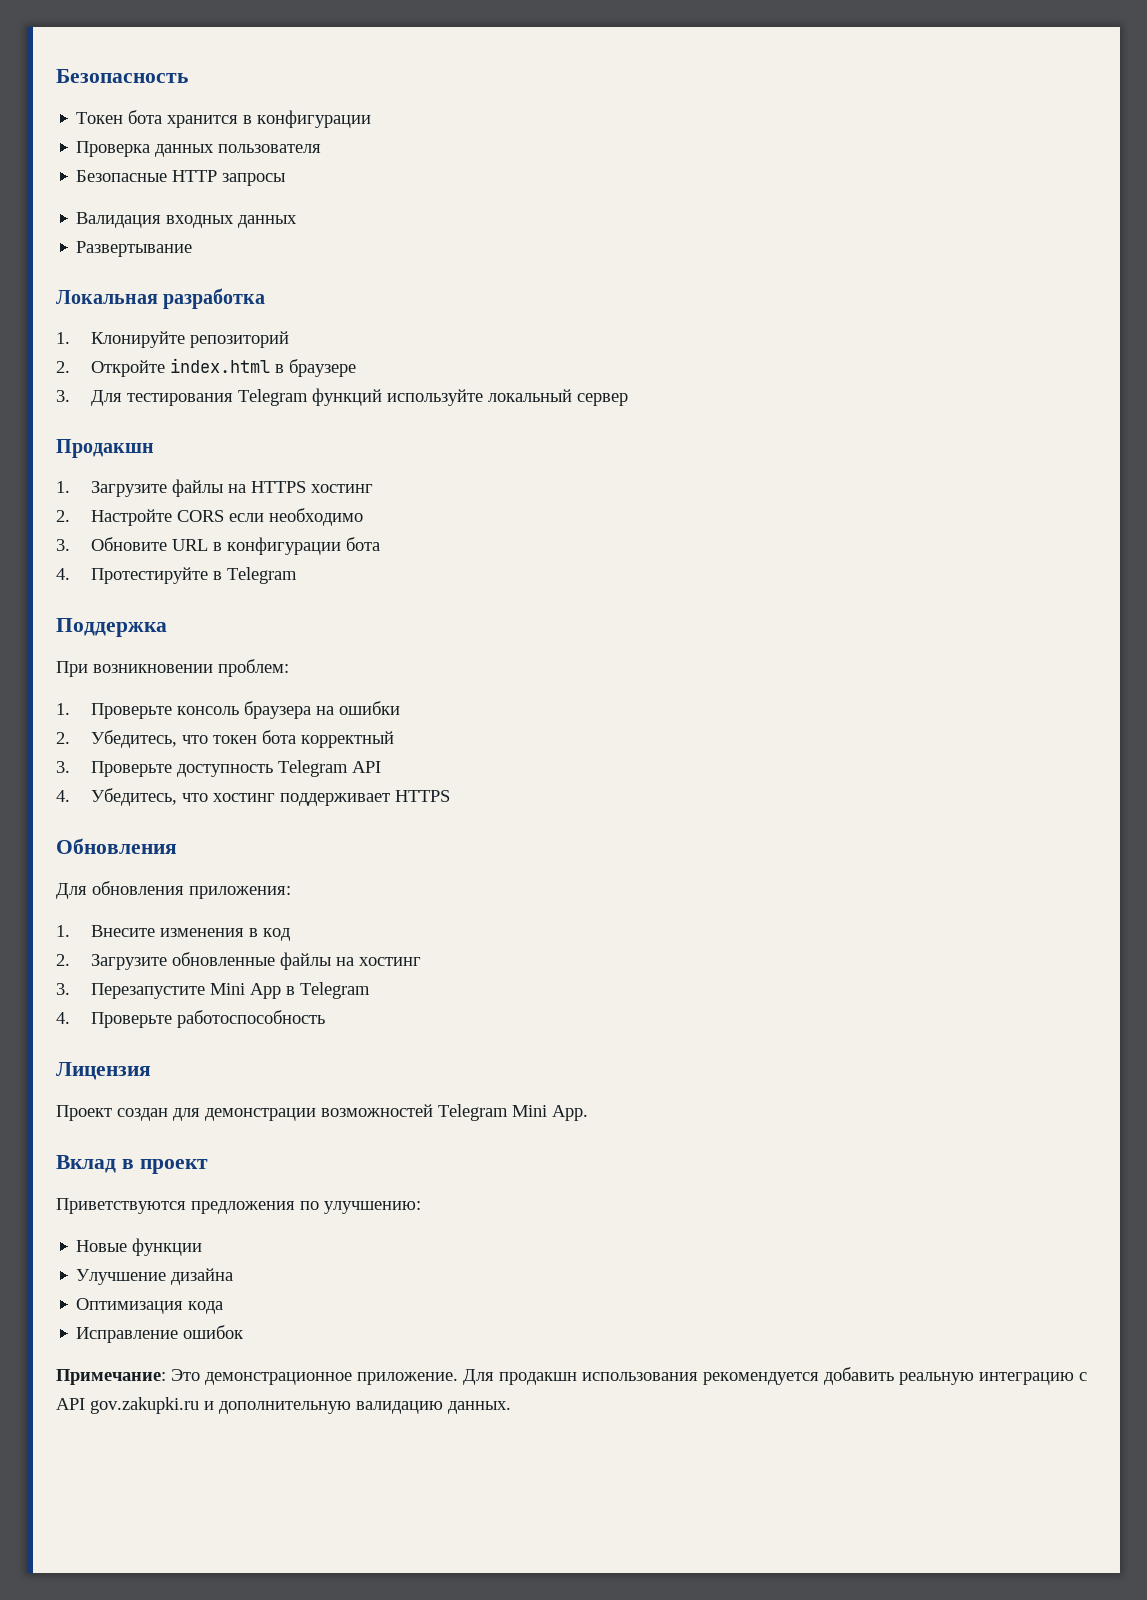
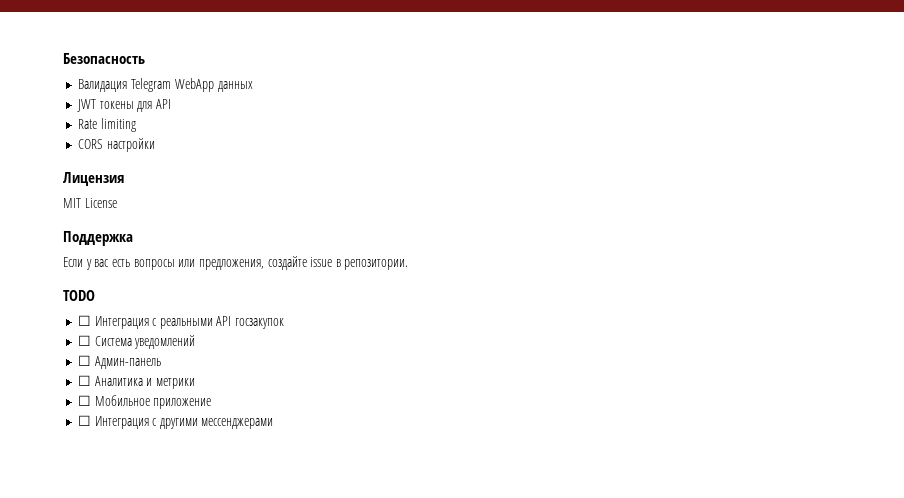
- Токен бота хранится в конфигурации
- Проверка данных пользователя
- Безопасные HTTP запросы
- Валидация входных данных
+ Валидация Telegram WebApp данных
- Развертывание
- Локальная разработка
- 1. Клонируйте репозиторий
- 2. Откройте index.html в браузере
- 3. Для тестирования Telegram функций используйте локальный сервер
- Продакшн
- 1. Загрузите файлы на HTTPS хостинг
- 2. Настройте CORS если необходимо
- 3. Обновите URL в конфигурации бота
- 4. Протестируйте в Telegram
+ JWT токены для API
+ Rate limiting
+ CORS настройки
+ Лицензия
+ MIT License
  Поддержка
- При возникновении проблем:
- 1. Проверьте консоль браузера на ошибки
- 2. Убедитесь, что токен бота корректный
- 3. Проверьте доступность Telegram API
- 4. Убедитесь, что хостинг поддерживает HTTPS
- Обновления
- Для обновления приложения:
- 1. Внесите изменения в код
- 2. Загрузите обновленные файлы на хостинг
- 3. Перезапустите Mini App в Telegram
- 4. Проверьте работоспособность
- Лицензия
- Проект создан для демонстрации возможностей Telegram Mini App.
- Вклад в проект
- Приветствуются предложения по улучшению:
- Новые функции
- Улучшение дизайна
- Оптимизация кода
- Исправление ошибок
- Примечание: Это демонстрационное приложение. Для продакшн использования рекомендуется добавить реальную интеграцию с API gov.zakupki.ru и дополнительную валидацию данных.
+ Если у вас есть вопросы или предложения, создайте issue в репозитории.
+ TODO
+ ☐ Интеграция с реальными API госзакупок
+ ☐ Система уведомлений
+ ☐ Админ-панель
+ ☐ Аналитика и метрики
+ ☐ Мобильное приложение
+ ☐ Интеграция с другими мессенджерами

